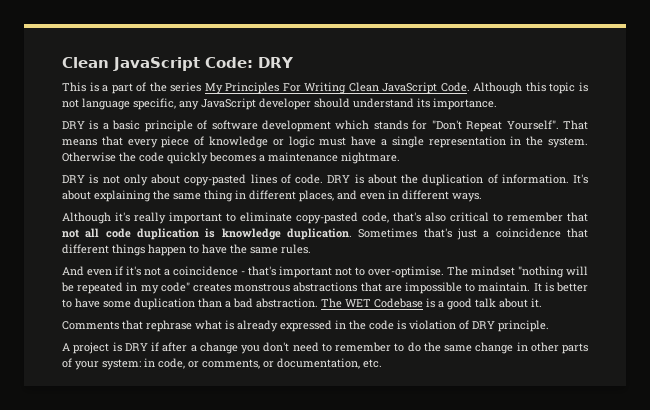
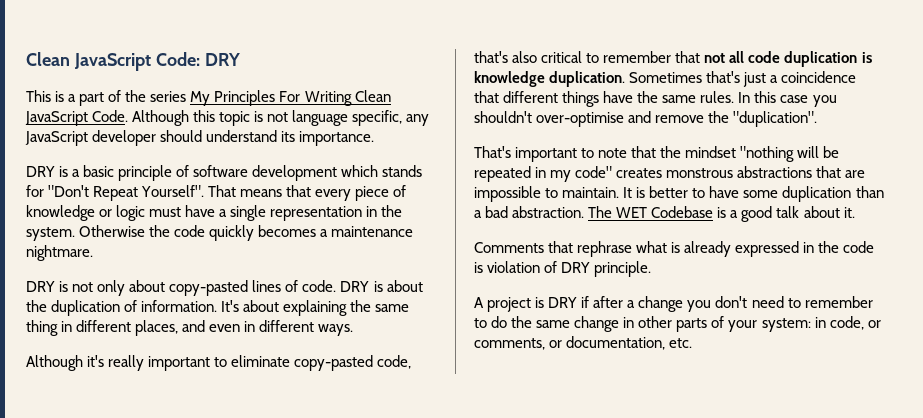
- Sometimes that's just a coincidence that different things happen to have the same rules.
- And even if it's not a coincidence - that's important not to over-optimise. The mindset "nothing will be repeated in my code" creates monstrous abstractions that are impossible to maintain.
+ Sometimes that's just a coincidence that different things have the same rules. In this case you shouldn't over-optimise and remove the "duplication".
+ That's important to note that the mindset "nothing will be repeated in my code" creates monstrous abstractions that are impossible to maintain.

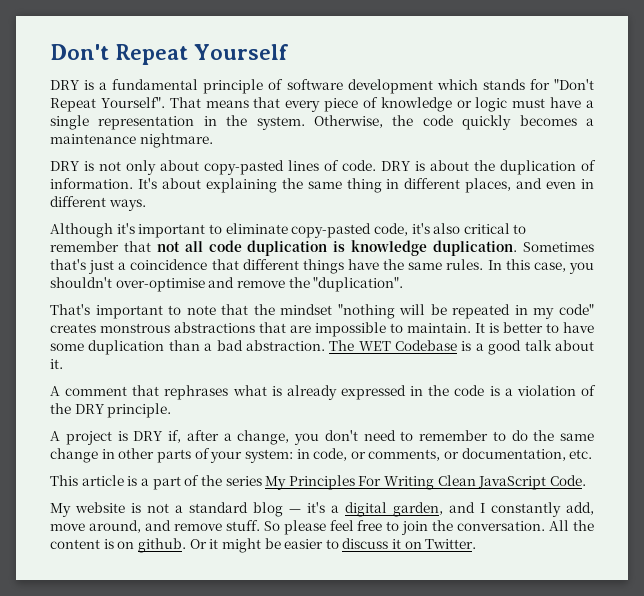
- Clean JavaScript Code: DRY
- This is a part of the series My Principles For Writing Clean JavaScript Code. Although this topic is not language specific, any JavaScript developer should understand its importance.
+ Don't Repeat Yourself
- DRY is a basic principle of software development which stands for "Don't Repeat Yourself".
+ DRY is a fundamental principle of software development which stands for "Don't Repeat Yourself".
- Otherwise the code quickly becomes a maintenance nightmare.
+ Otherwise, the code quickly becomes a maintenance nightmare.
- Although it's really important to eliminate copy-pasted code, that's also critical to remember that not all code duplication is knowledge duplication.
+ Although it's important to eliminate copy-pasted code, it's also critical to remember that not all code duplication is knowledge duplication.
- In this case you shouldn't over-optimise and remove the "duplication".
+ In this case, you shouldn't over-optimise and remove the "duplication".
- Comments that rephrase what is already expressed in the code is violation of DRY principle.
+ A comment that rephrases what is already expressed in the code is a violation of the DRY principle.
- A project is DRY if after a change you don't need to remember to do the same change in other parts of your system: in code, or comments, or documentation, etc.
+ A project is DRY if, after a change, you don't need to remember to do the same change in other parts of your system: in code, or comments, or documentation, etc.
+ This article is a part of the series My Principles For Writing Clean JavaScript Code.
+ My website is not a standard blog — it's a digital garden, and I constantly add, move around, and remove stuff. So please feel free to join the conversation. All the content is on github. Or it might be easier to discuss it on Twitter.

